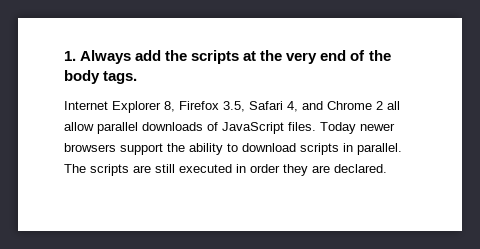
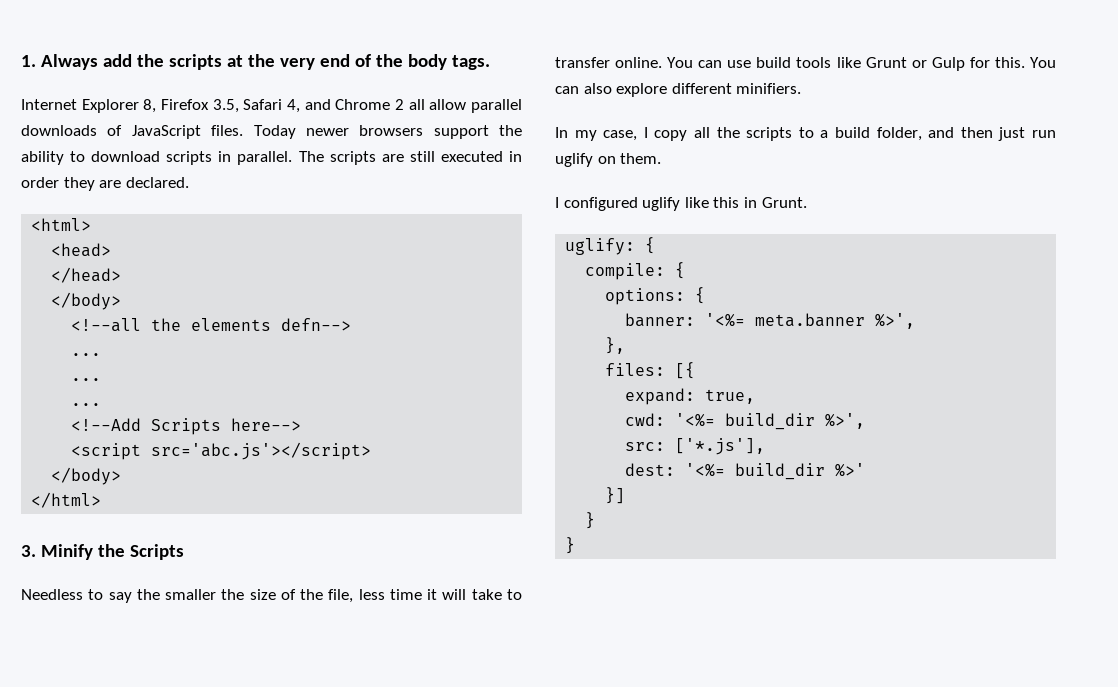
+ <html>
+ <head>
+ </head>
+ </body>
+ <!--all the elements defn-->
+ ...
+ ...
+ ...
+ <!--Add Scripts here-->
+ <script src='abc.js'></script>
+ </body>
+ </html>
+ 3. Minify the Scripts
+ Needless to say the smaller the size of the file, less time it will take to transfer online. You can use build tools like Grunt or Gulp for this. You can also explore different minifiers.
+ In my case, I copy all the scripts to a build folder, and then just run uglify on them.
+ I configured uglify like this in Grunt.
+ uglify: {
+ compile: {
+ options: {
+ banner: '<%= meta.banner %>',
+ },
+ files: [{
+ expand: true,
+ cwd: '<%= build_dir %>',
+ src: ['*.js'],
+ dest: '<%= build_dir %>'
+ }]
+ }
+ }

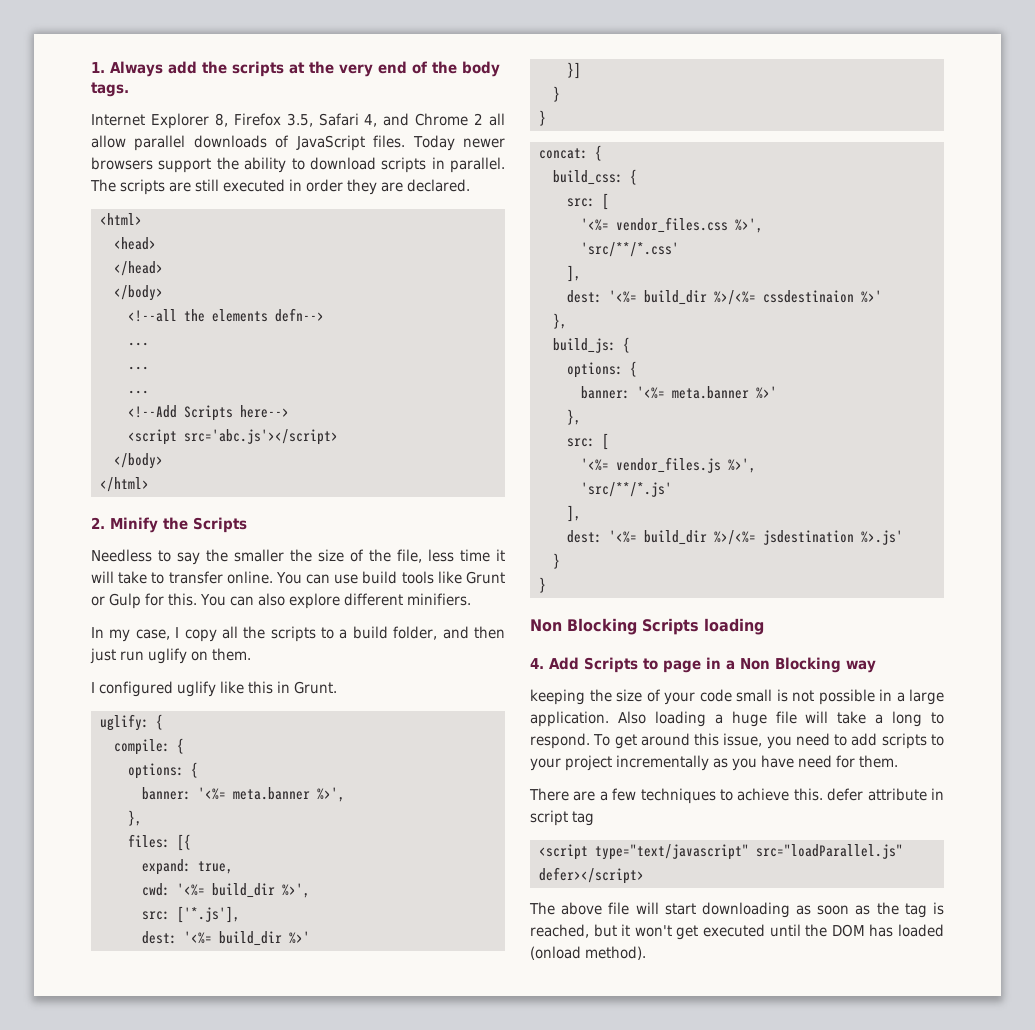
- 3. Minify the Scripts
+ 2. Minify the Scripts
+ concat: {
+ build_css: {
+ src: [
+ '<%= vendor_files.css %>',
+ 'src/**/*.css'
+ ],
+ dest: '<%= build_dir %>/<%= cssdestinaion %>'
+ },
+ build_js: {
+ options: {
+ banner: '<%= meta.banner %>'
+ },
+ src: [
+ '<%= vendor_files.js %>',
+ 'src/**/*.js'
+ ],
+ dest: '<%= build_dir %>/<%= jsdestination %>.js'
+ }
+ }
+ Non Blocking Scripts loading
+ 4. Add Scripts to page in a Non Blocking way
+ keeping the size of your code small is not possible in a large application. Also loading a huge file will take a long to respond. To get around this issue, you need to add scripts to your project incrementally as you have need for them.
+ There are a few techniques to achieve this. defer attribute in script tag
+ <script type="text/javascript" src="loadParallel.js" defer></script>
+ The above file will start downloading as soon as the tag is reached, but it won't get executed until the DOM has loaded (onload method).

